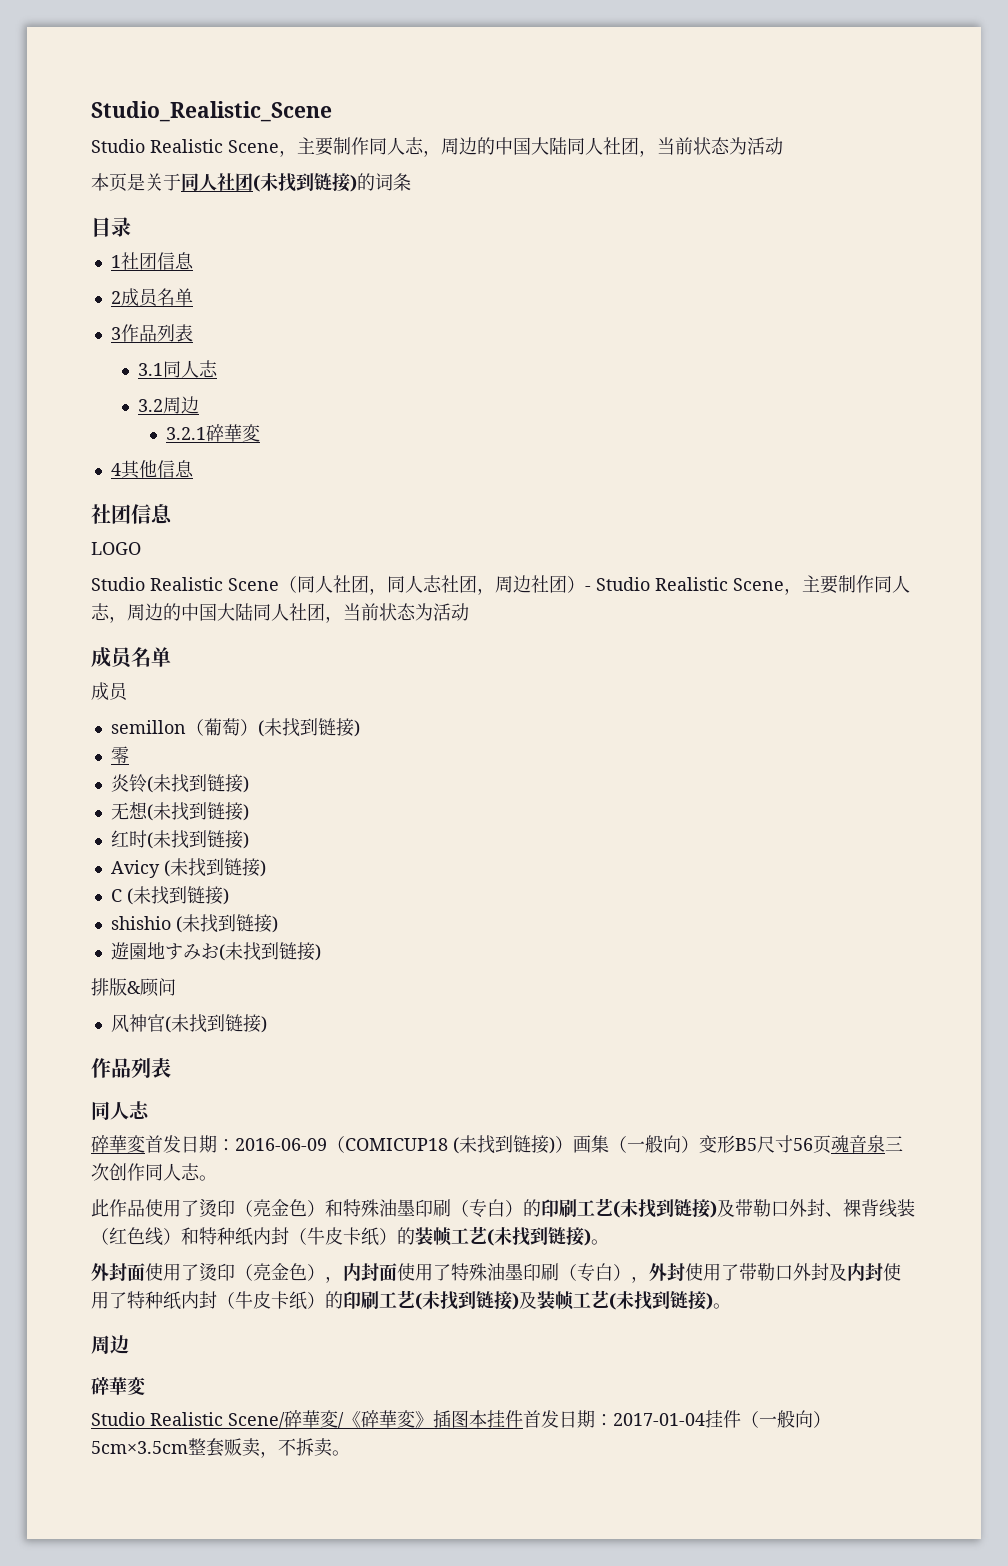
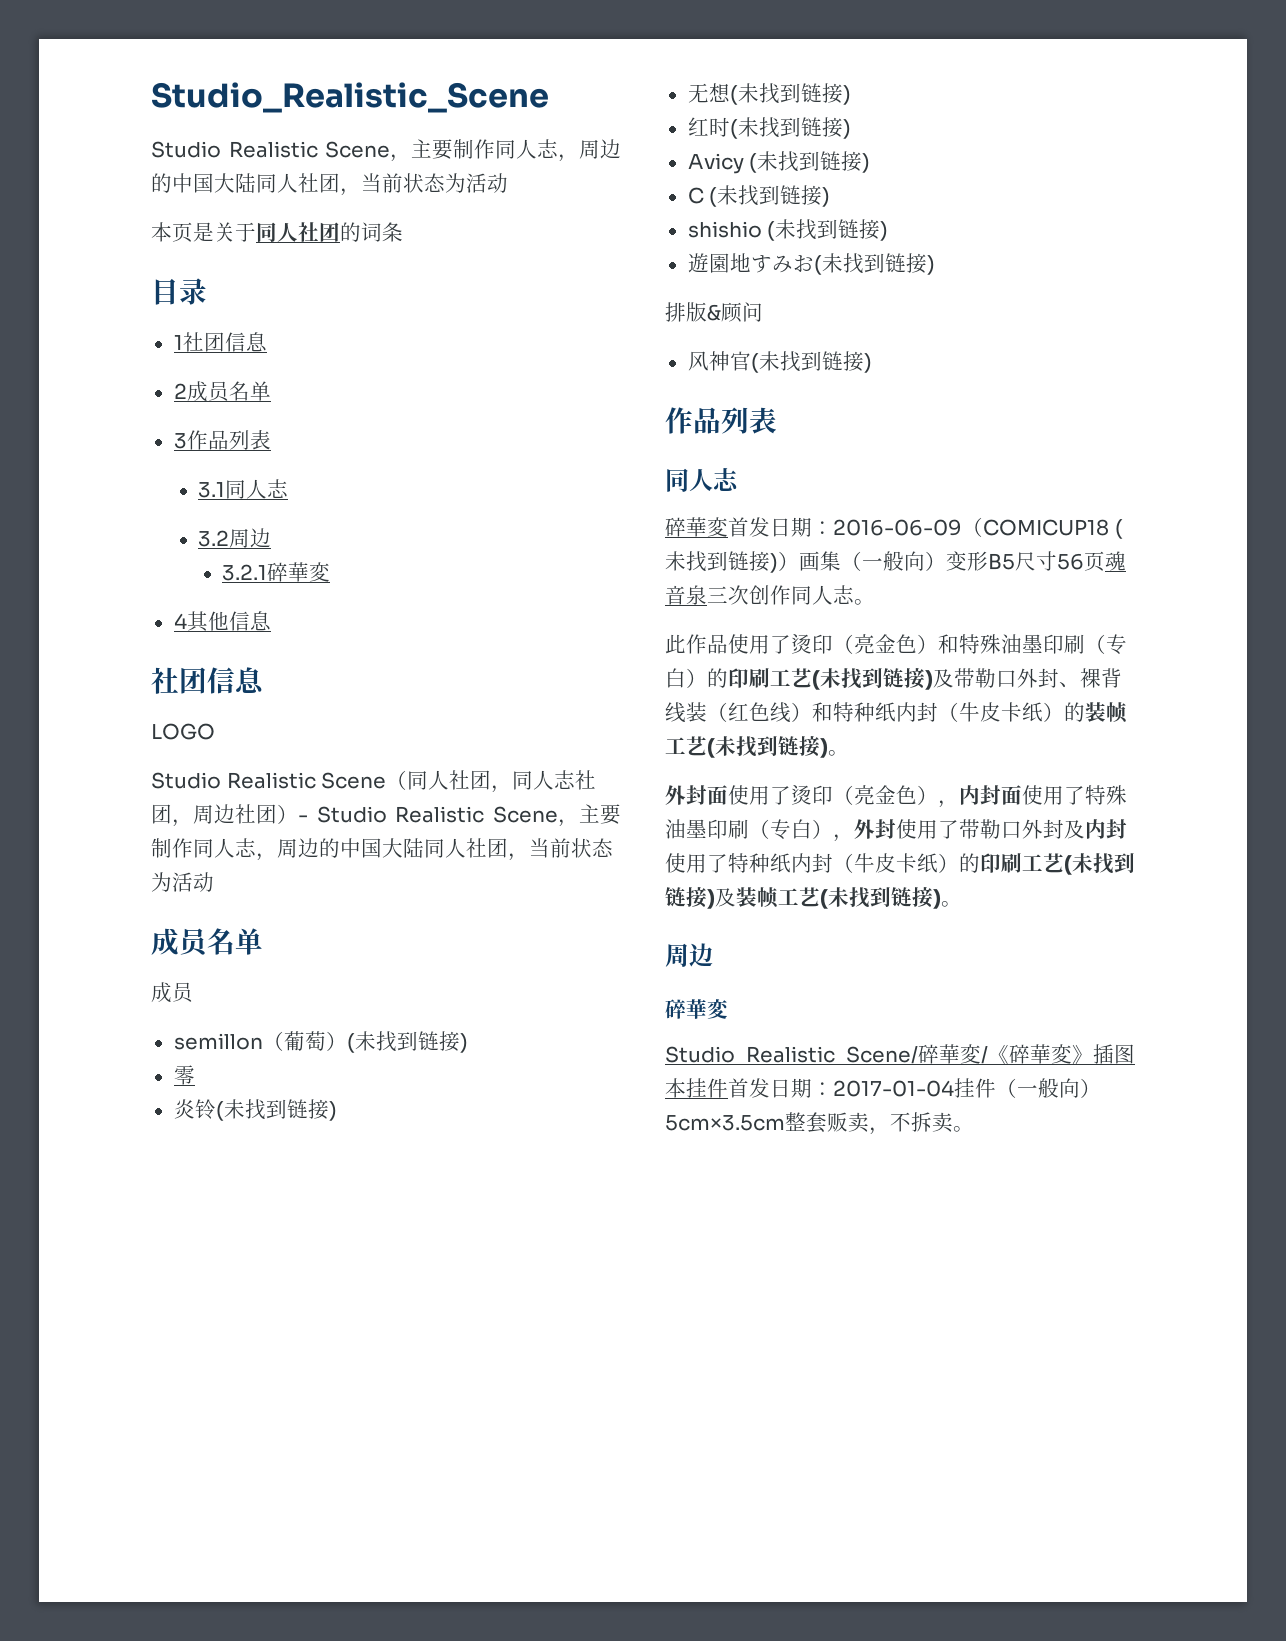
- 本页是关于同人社团(未找到链接)的词条
+ 本页是关于同人社团的词条

